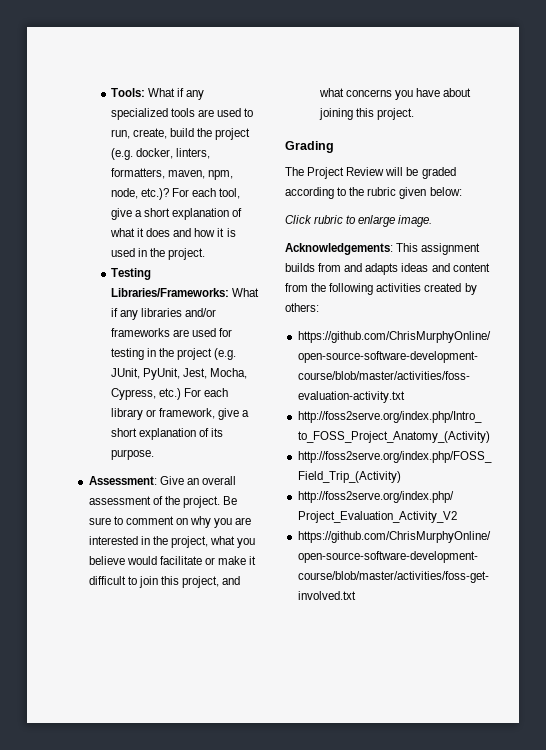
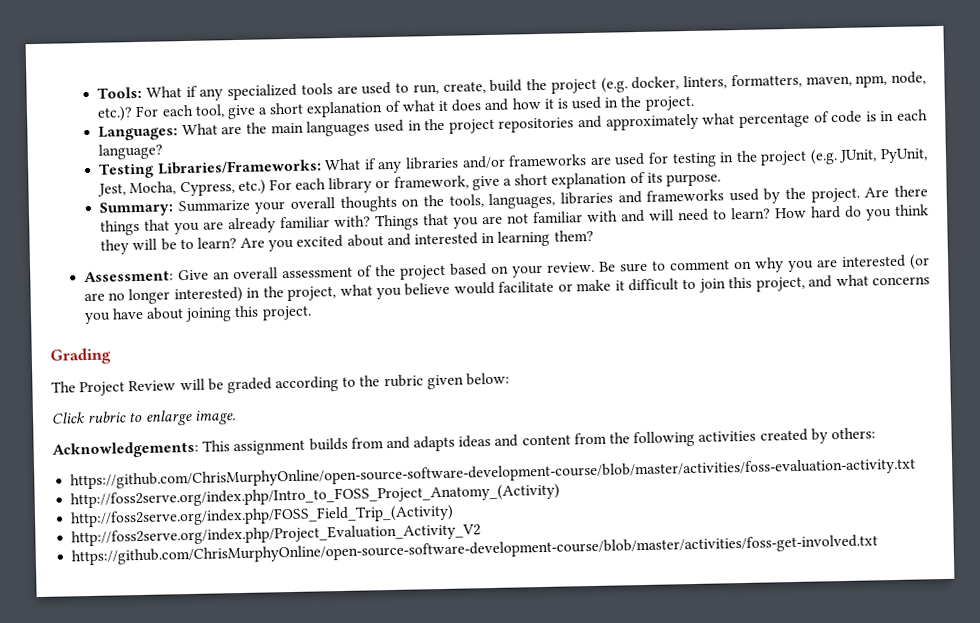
+ Languages: What are the main languages used in the project repositories and approximately what percentage of code is in each language?
+ Summary: Summarize your overall thoughts on the tools, languages, libraries and frameworks used by the project. Are there things that you are already familiar with? Things that you are not familiar with and will need to learn? How hard do you think they will be to learn? Are you excited about and interested in learning them?
- Assessment: Give an overall assessment of the project.
+ Assessment: Give an overall assessment of the project based on your review.
- Be sure to comment on why you are interested in the project, what you believe would facilitate or make it difficult to join this project, and what concerns you have about joining this project.
+ Be sure to comment on why you are interested (or are no longer interested) in the project, what you believe would facilitate or make it difficult to join this project, and what concerns you have about joining this project.

